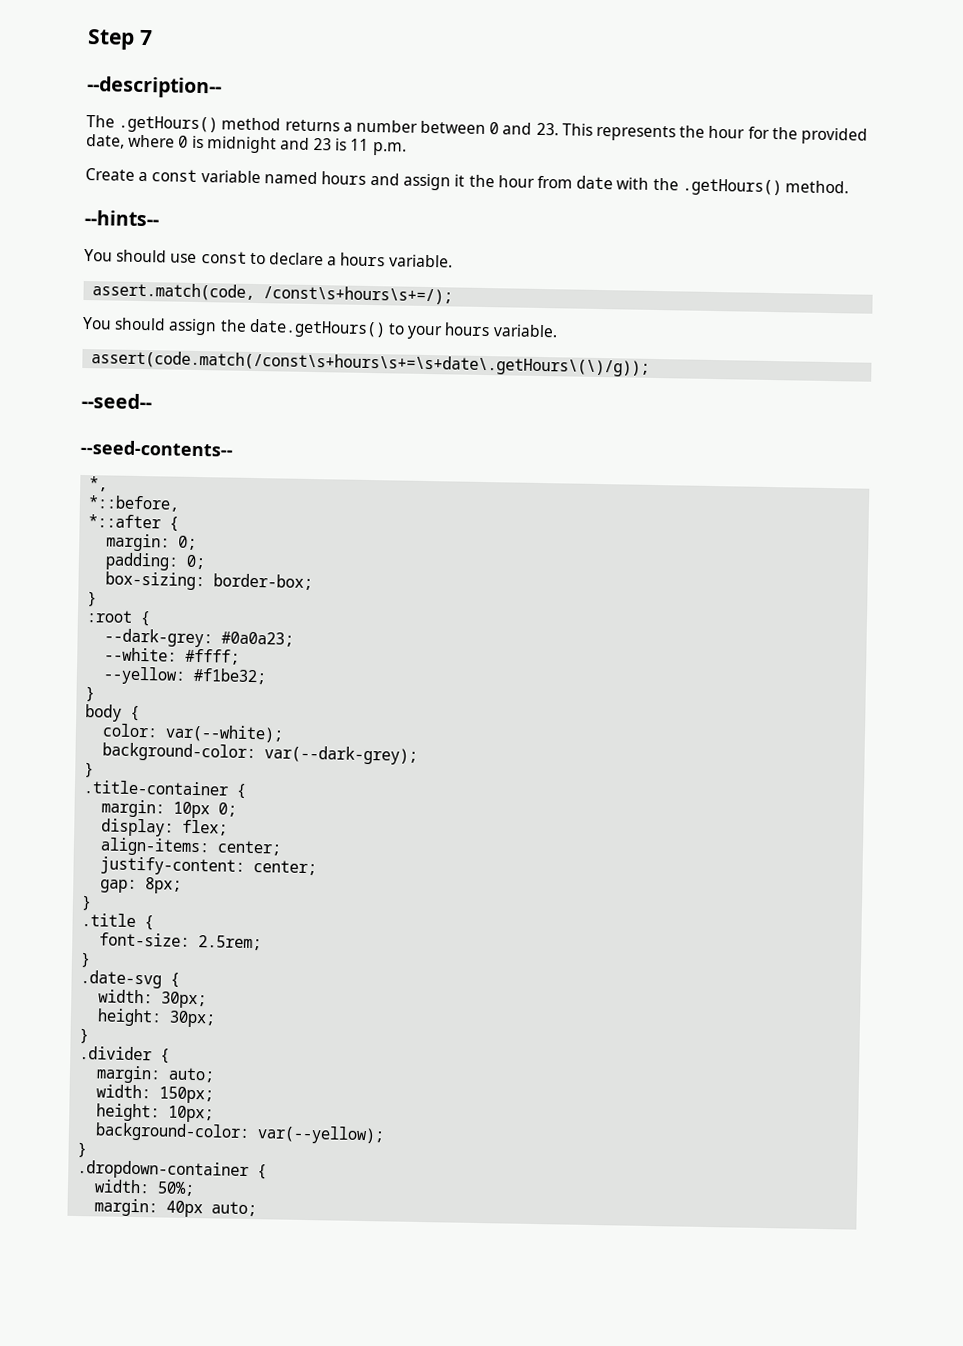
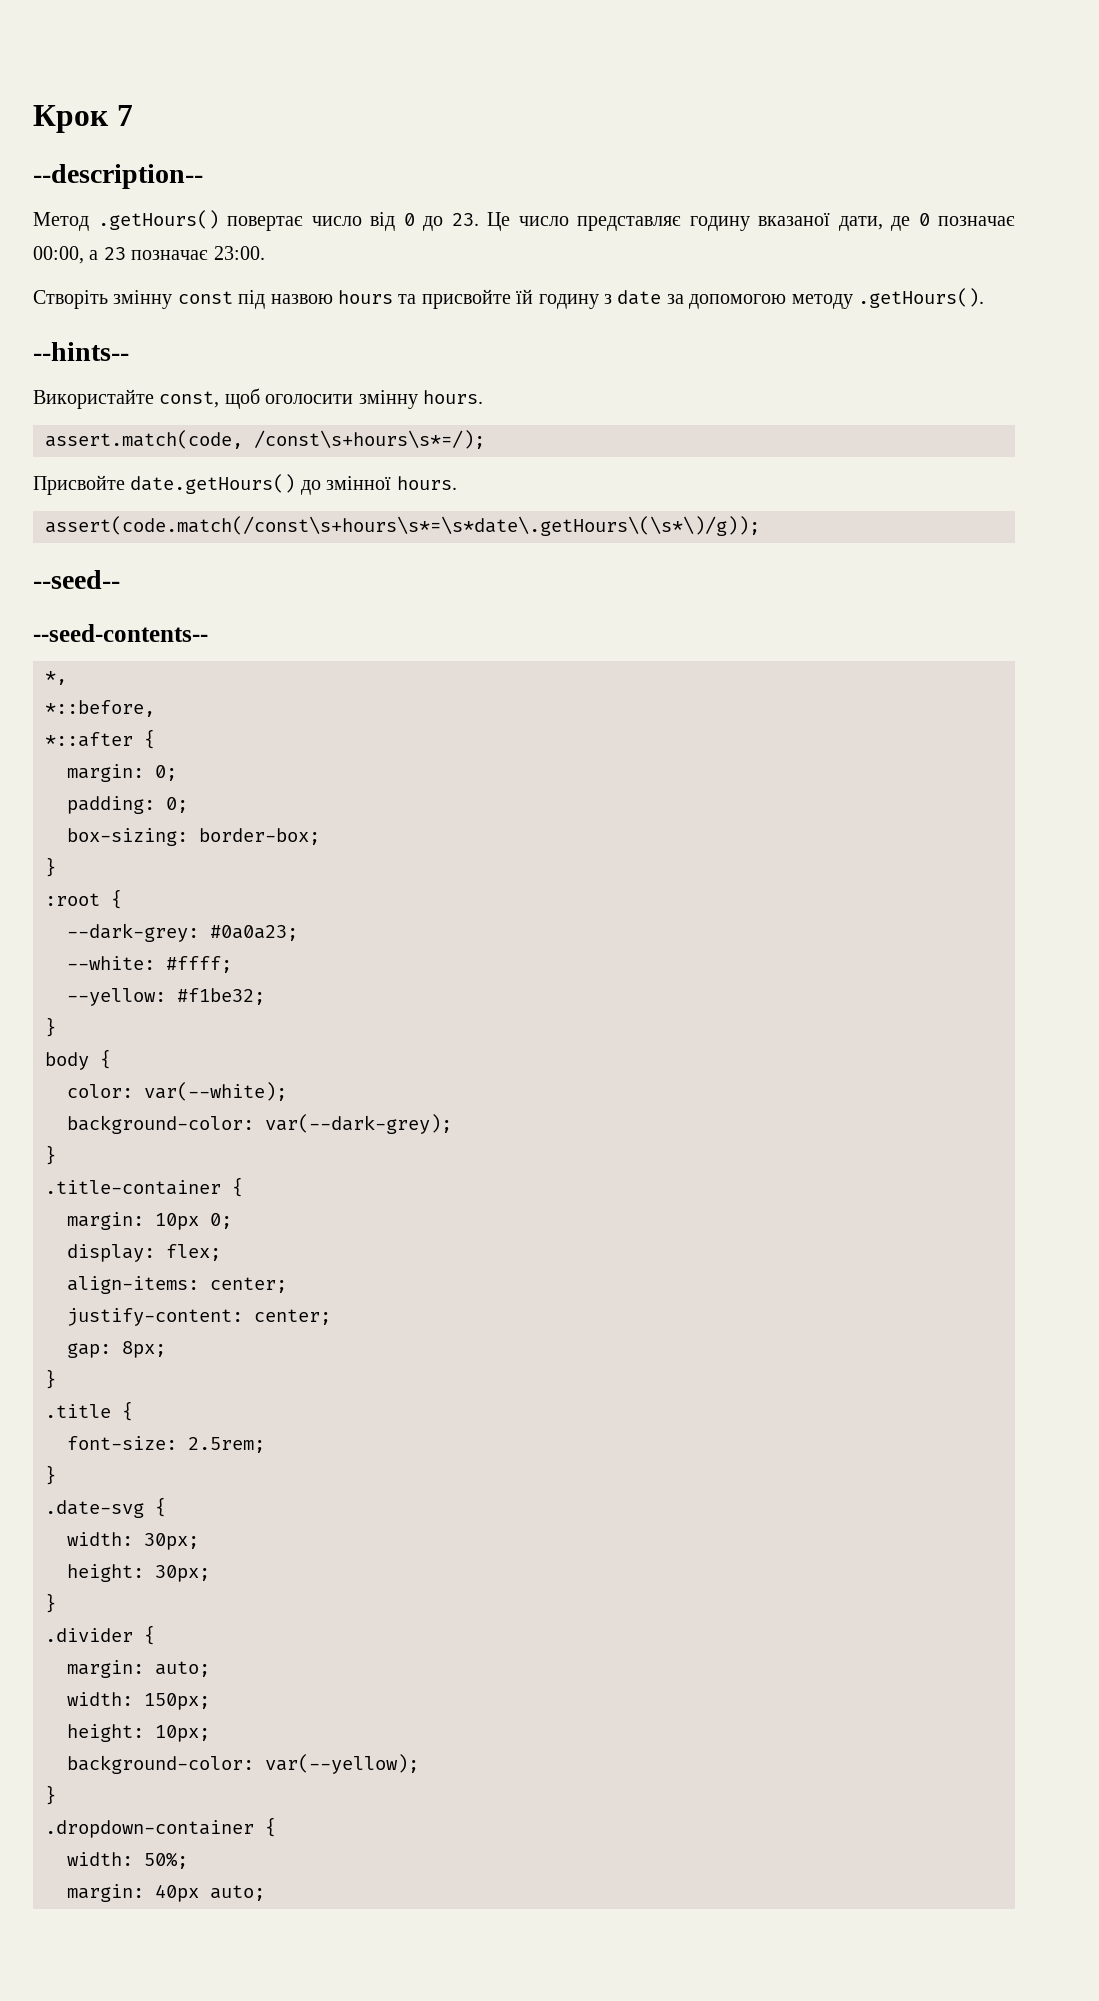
- Step 7
+ Крок 7
- The .getHours() method returns a number between 0 and 23. This represents the hour for the provided date, where 0 is midnight and 23 is 11 p.m.
- Create a const variable named hours and assign it the hour from date with the .getHours() method.
+ Метод .getHours() повертає число від 0 до 23. Це число представляє годину вказаної дати, де 0 позначає 00:00, а 23 позначає 23:00.
+ Створіть змінну const під назвою hours та присвойте їй годину з date за допомогою методу .getHours().
  --hints--
- You should use const to declare a hours variable.
- assert.match(code, /const\s+hours\s+=/);
- You should assign the date.getHours() to your hours variable.
- assert(code.match(/const\s+hours\s+=\s+date\.getHours\(\)/g));
+ Використайте const, щоб оголосити змінну hours.
+ assert.match(code, /const\s+hours\s*=/);
+ Присвойте date.getHours() до змінної hours.
+ assert(code.match(/const\s+hours\s*=\s*date\.getHours\(\s*\)/g));

